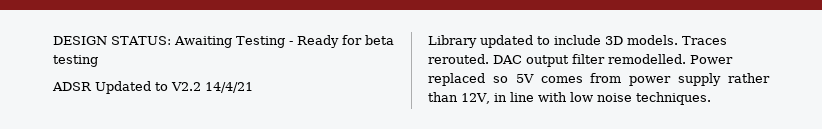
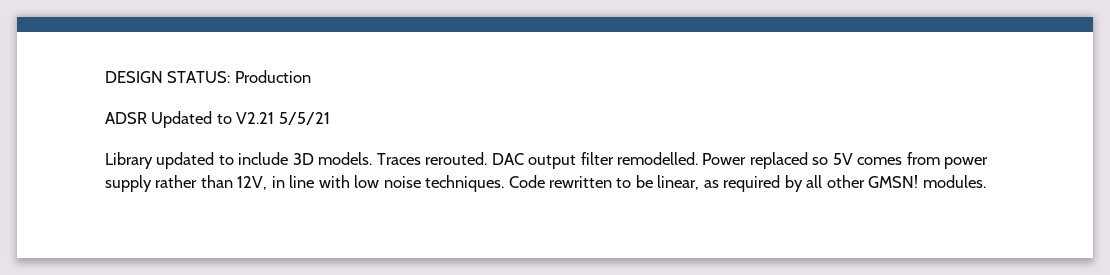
- DESIGN STATUS: Awaiting Testing - Ready for beta testing
+ DESIGN STATUS: Production
- ADSR Updated to V2.2 14/4/21
+ ADSR Updated to V2.21 5/5/21
+ Code rewritten to be linear, as required by all other GMSN! modules.

